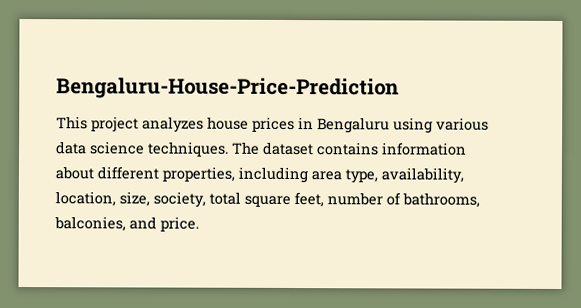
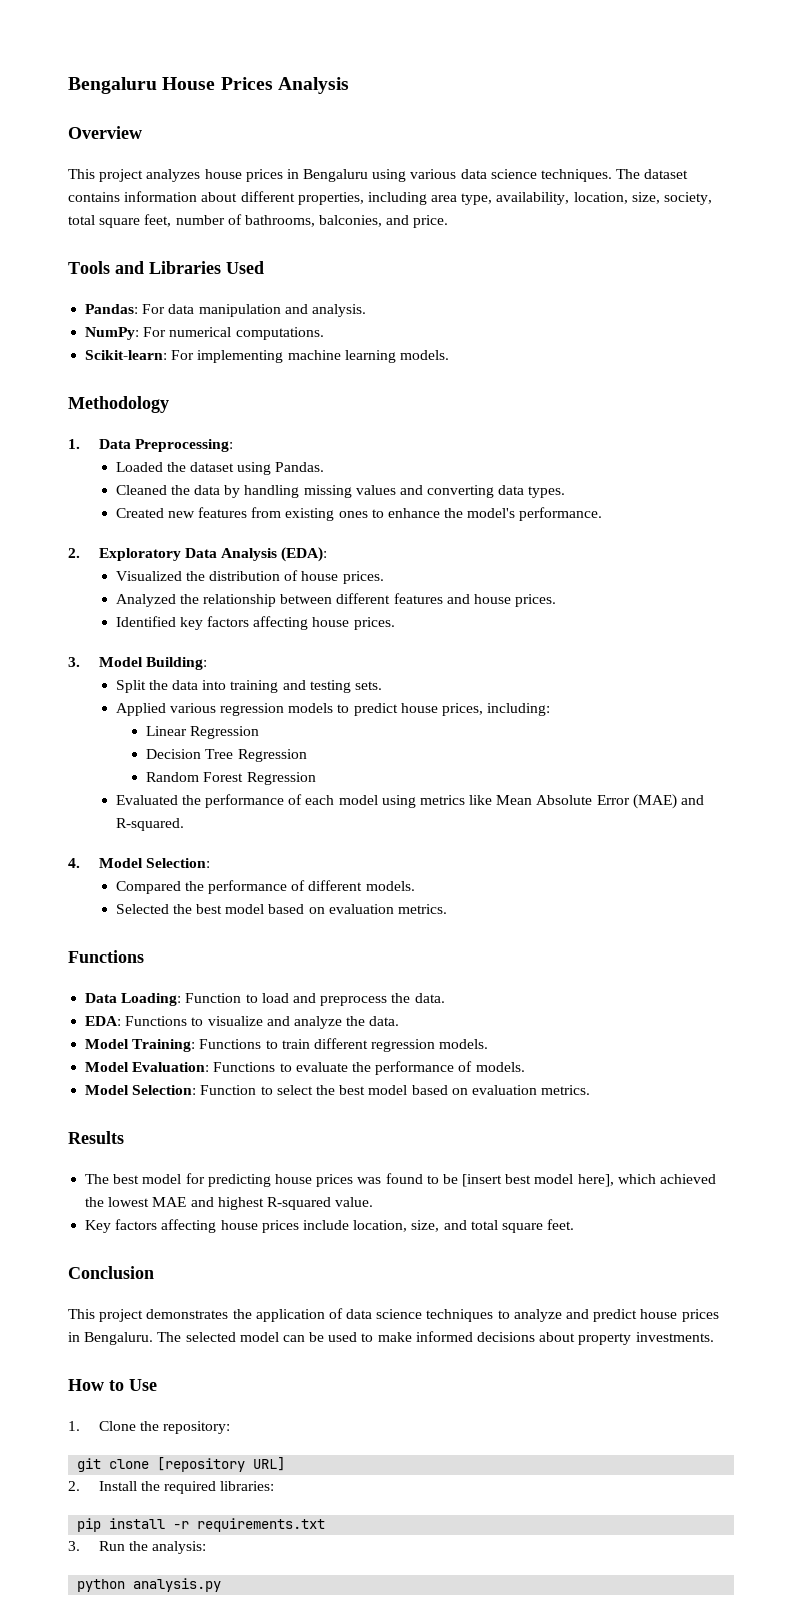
- Bengaluru-House-Price-Prediction
+ Bengaluru House Prices Analysis
+ Overview
+ Tools and Libraries Used
+ Pandas: For data manipulation and analysis.
+ NumPy: For numerical computations.
+ Scikit-learn: For implementing machine learning models.
+ Methodology
+ 1. Data Preprocessing:
+ Loaded the dataset using Pandas.
+ Cleaned the data by handling missing values and converting data types.
+ Created new features from existing ones to enhance the model's performance.
+ 2. Exploratory Data Analysis (EDA):
+ Visualized the distribution of house prices.
+ Analyzed the relationship between different features and house prices.
+ Identified key factors affecting house prices.
+ 3. Model Building:
+ Split the data into training and testing sets.
+ Applied various regression models to predict house prices, including:
+ Linear Regression
+ Decision Tree Regression
+ Random Forest Regression
+ Evaluated the performance of each model using metrics like Mean Absolute Error (MAE) and R-squared.
+ 4. Model Selection:
+ Compared the performance of different models.
+ Selected the best model based on evaluation metrics.
+ Functions
+ Data Loading: Function to load and preprocess the data.
+ EDA: Functions to visualize and analyze the data.
+ Model Training: Functions to train different regression models.
+ Model Evaluation: Functions to evaluate the performance of models.
+ Model Selection: Function to select the best model based on evaluation metrics.
+ Results
+ The best model for predicting house prices was found to be [insert best model here], which achieved the lowest MAE and highest R-squared value.
+ Key factors affecting house prices include location, size, and total square feet.
+ Conclusion
+ This project demonstrates the application of data science techniques to analyze and predict house prices in Bengaluru. The selected model can be used to make informed decisions about property investments.
+ How to Use
+ 1. Clone the repository:
+ git clone [repository URL]
+ 2. Install the required libraries:
+ pip install -r requirements.txt
+ 3. Run the analysis:
+ python analysis.py

